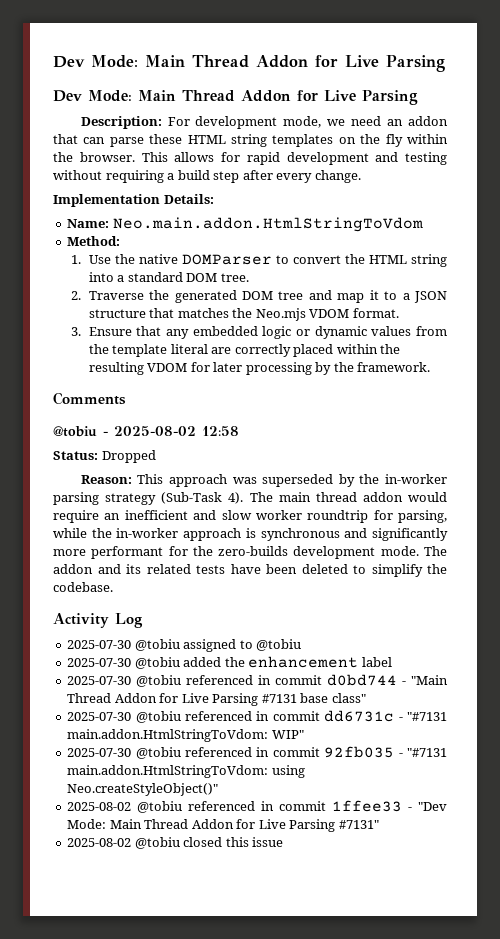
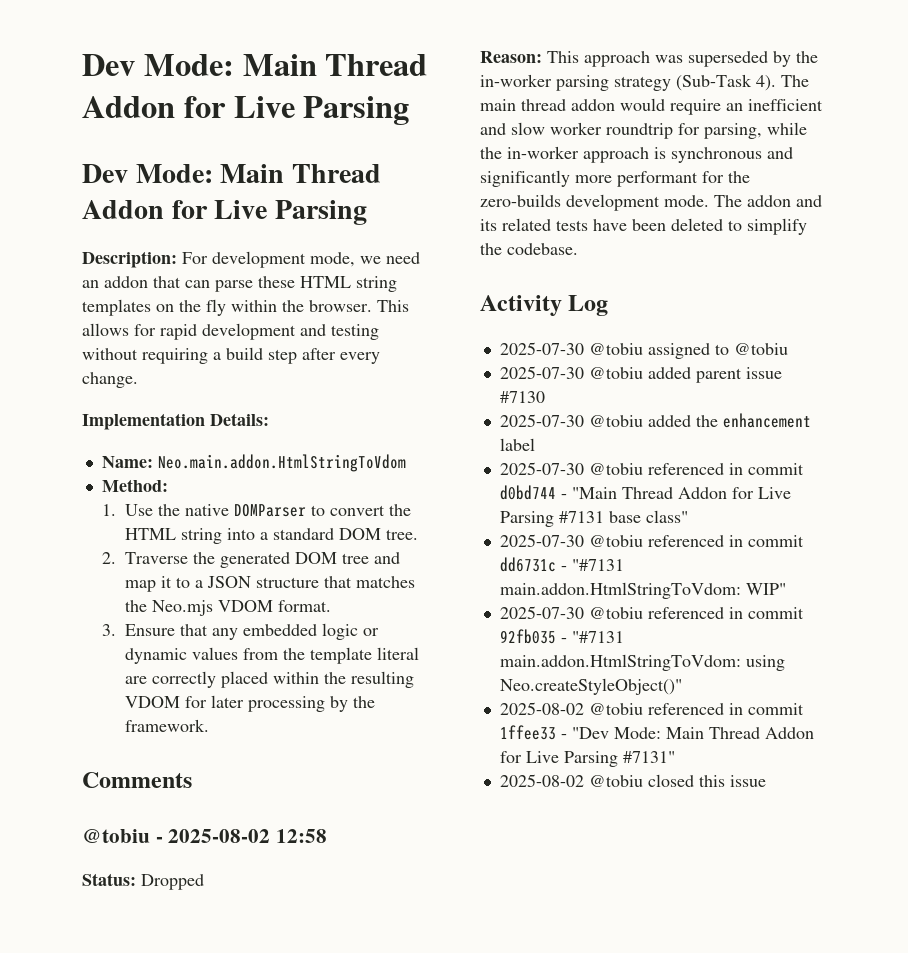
+ 2025-07-30 @tobiu added parent issue #7130

